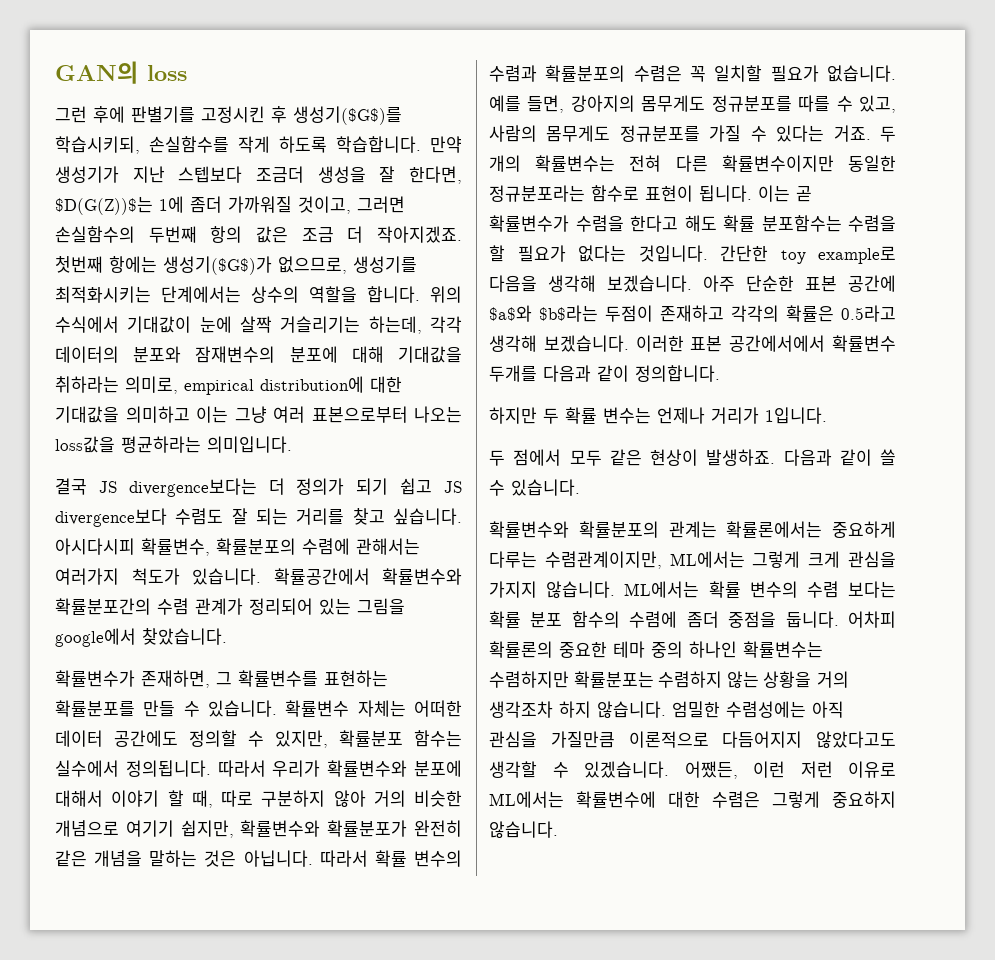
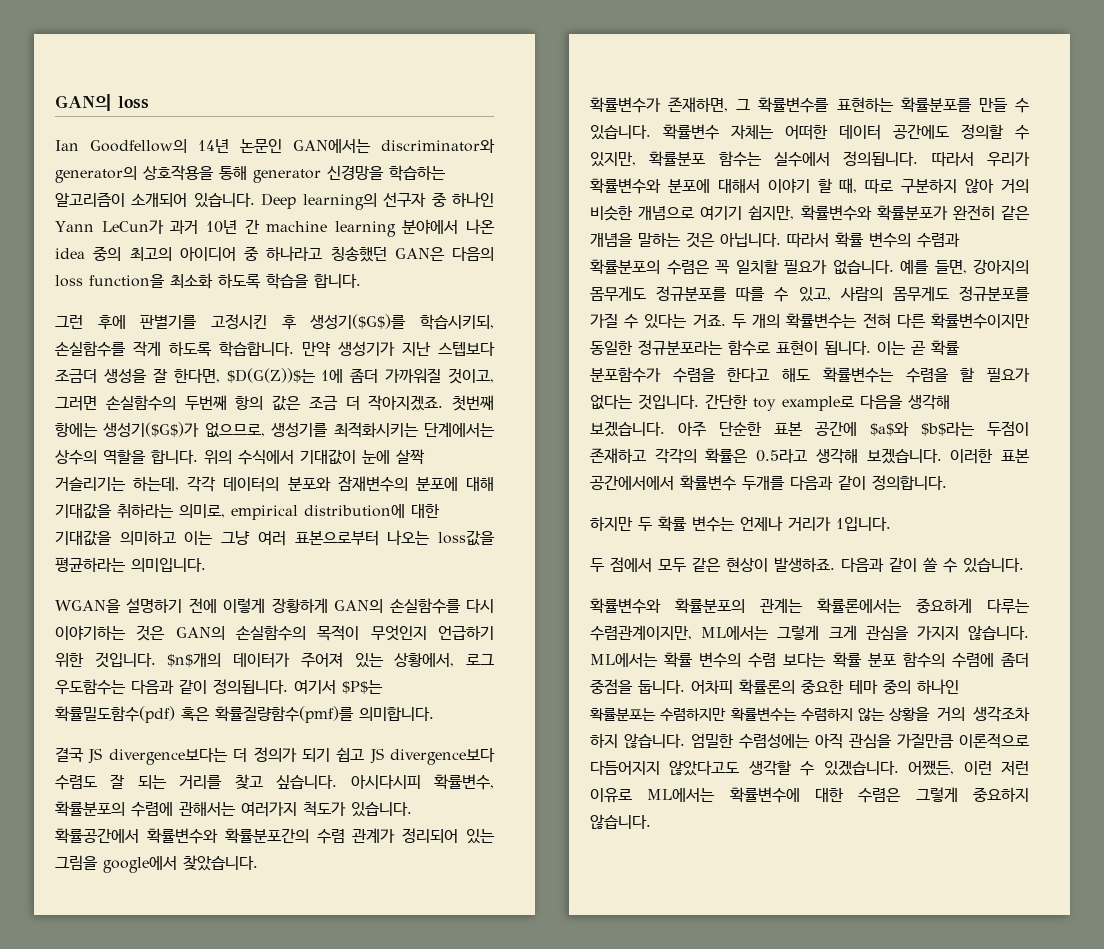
+ Ian Goodfellow의 14년 논문인 GAN에서는 discriminator와 generator의 상호작용을 통해 generator 신경망을 학습하는 알고리즘이 소개되어 있습니다. Deep learning의 선구자 중 하나인 Yann LeCun가 과거 10년 간 machine learning 분야에서 나온 idea 중의 최고의 아이디어 중 하나라고 칭송했던 GAN은 다음의 loss function을 최소화 하도록 학습을 합니다.
+ WGAN을 설명하기 전에 이렇게 장황하게 GAN의 손실함수를 다시 이야기하는 것은 GAN의 손실함수의 목적이 무엇인지 언급하기 위한 것입니다. $n$개의 데이터가 주어져 있는 상황에서, 로그 우도함수는 다음과 같이 정의됩니다. 여기서 $P$는 확률밀도함수(pdf) 혹은 확률질량함수(pmf)를 의미합니다.
- 이는 곧 확률변수가 수렴을 한다고 해도 확률 분포함수는 수렴을 할 필요가 없다는 것입니다.
+ 이는 곧 확률 분포함수가 수렴을 한다고 해도 확률변수는 수렴을 할 필요가 없다는 것입니다.
- 어차피 확률론의 중요한 테마 중의 하나인 확률변수는 수렴하지만 확률분포는 수렴하지 않는 상황을 거의 생각조차 하지 않습니다.
+ 어차피 확률론의 중요한 테마 중의 하나인 확률분포는 수렴하지만 확률변수는 수렴하지 않는 상황을 거의 생각조차 하지 않습니다.

